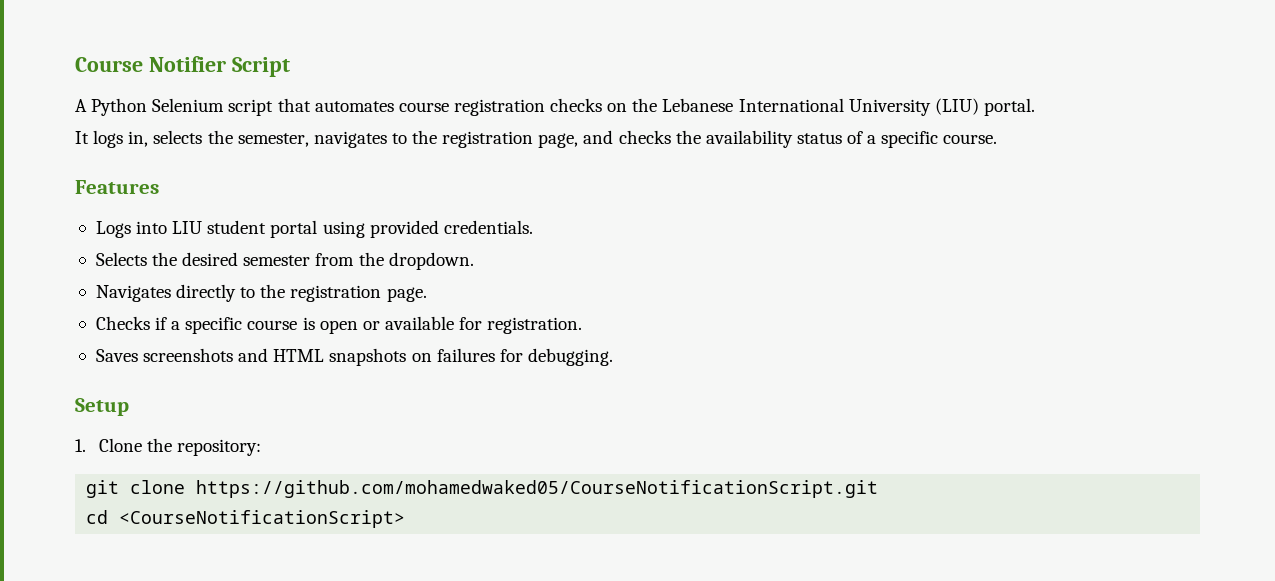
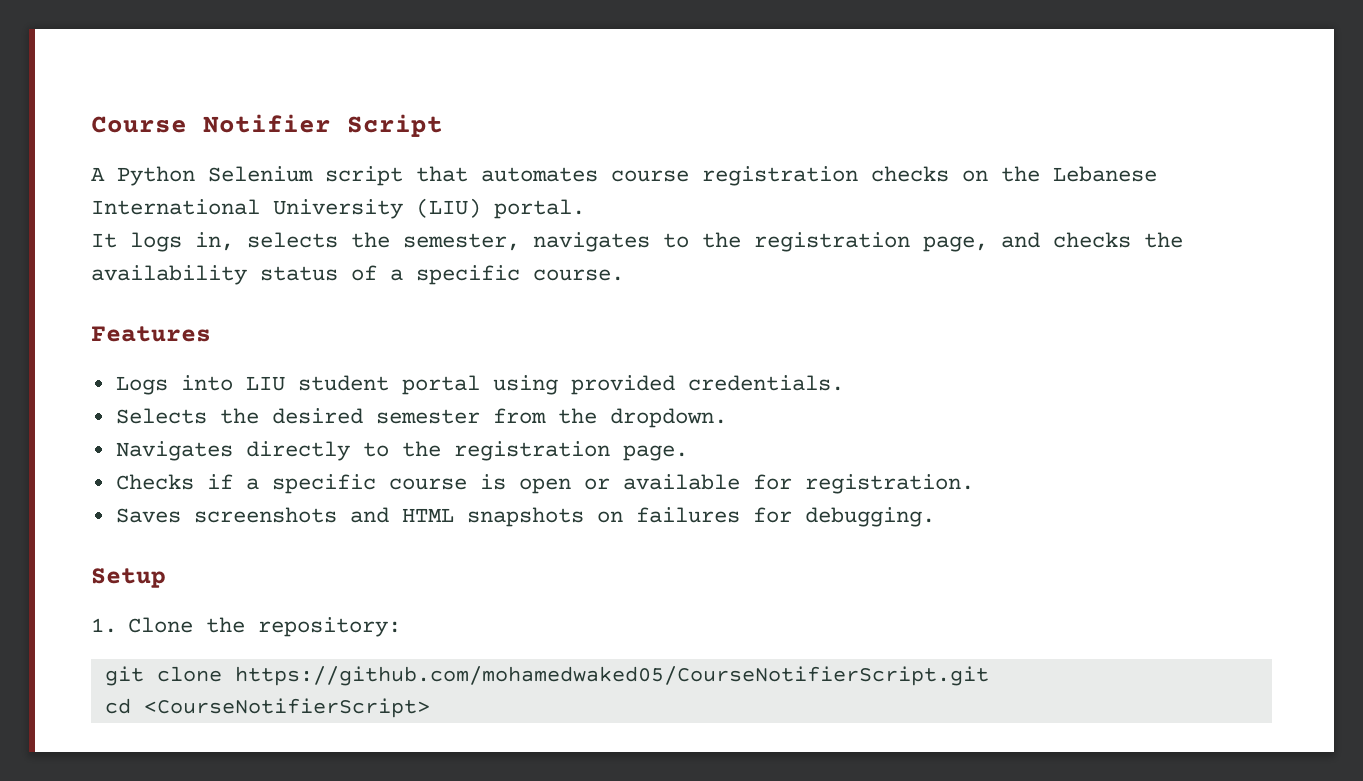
- git clone https://github.com/mohamedwaked05/CourseNotificationScript.git
+ git clone https://github.com/mohamedwaked05/CourseNotifierScript.git
- cd <CourseNotificationScript>
+ cd <CourseNotifierScript>

